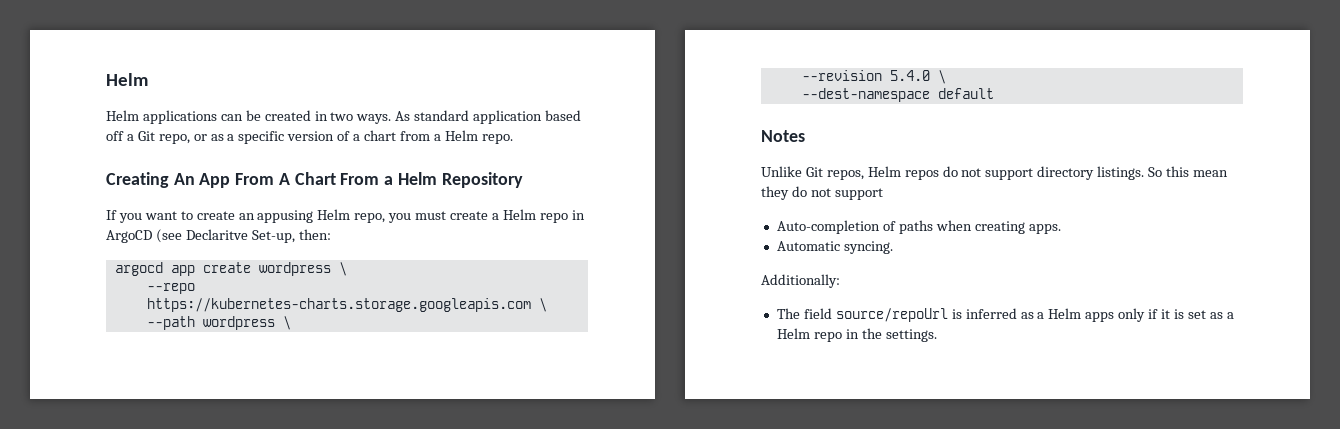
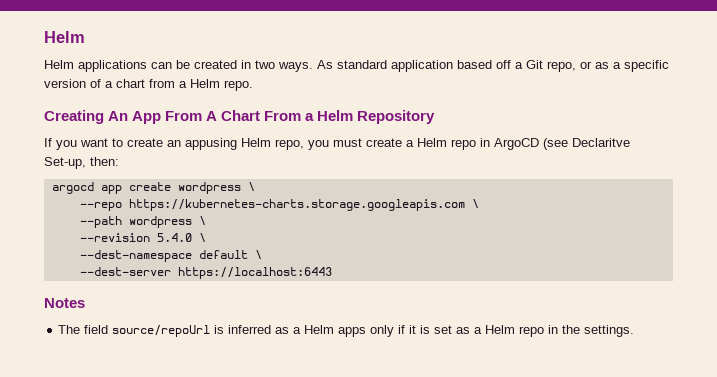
- --dest-namespace default
+ --dest-namespace default \
+ --dest-server https://localhost:6443
  Notes
- Unlike Git repos, Helm repos do not support directory listings. So this mean they do not support
- Auto-completion of paths when creating apps.
- Automatic syncing.
- Additionally:

